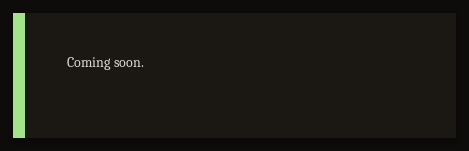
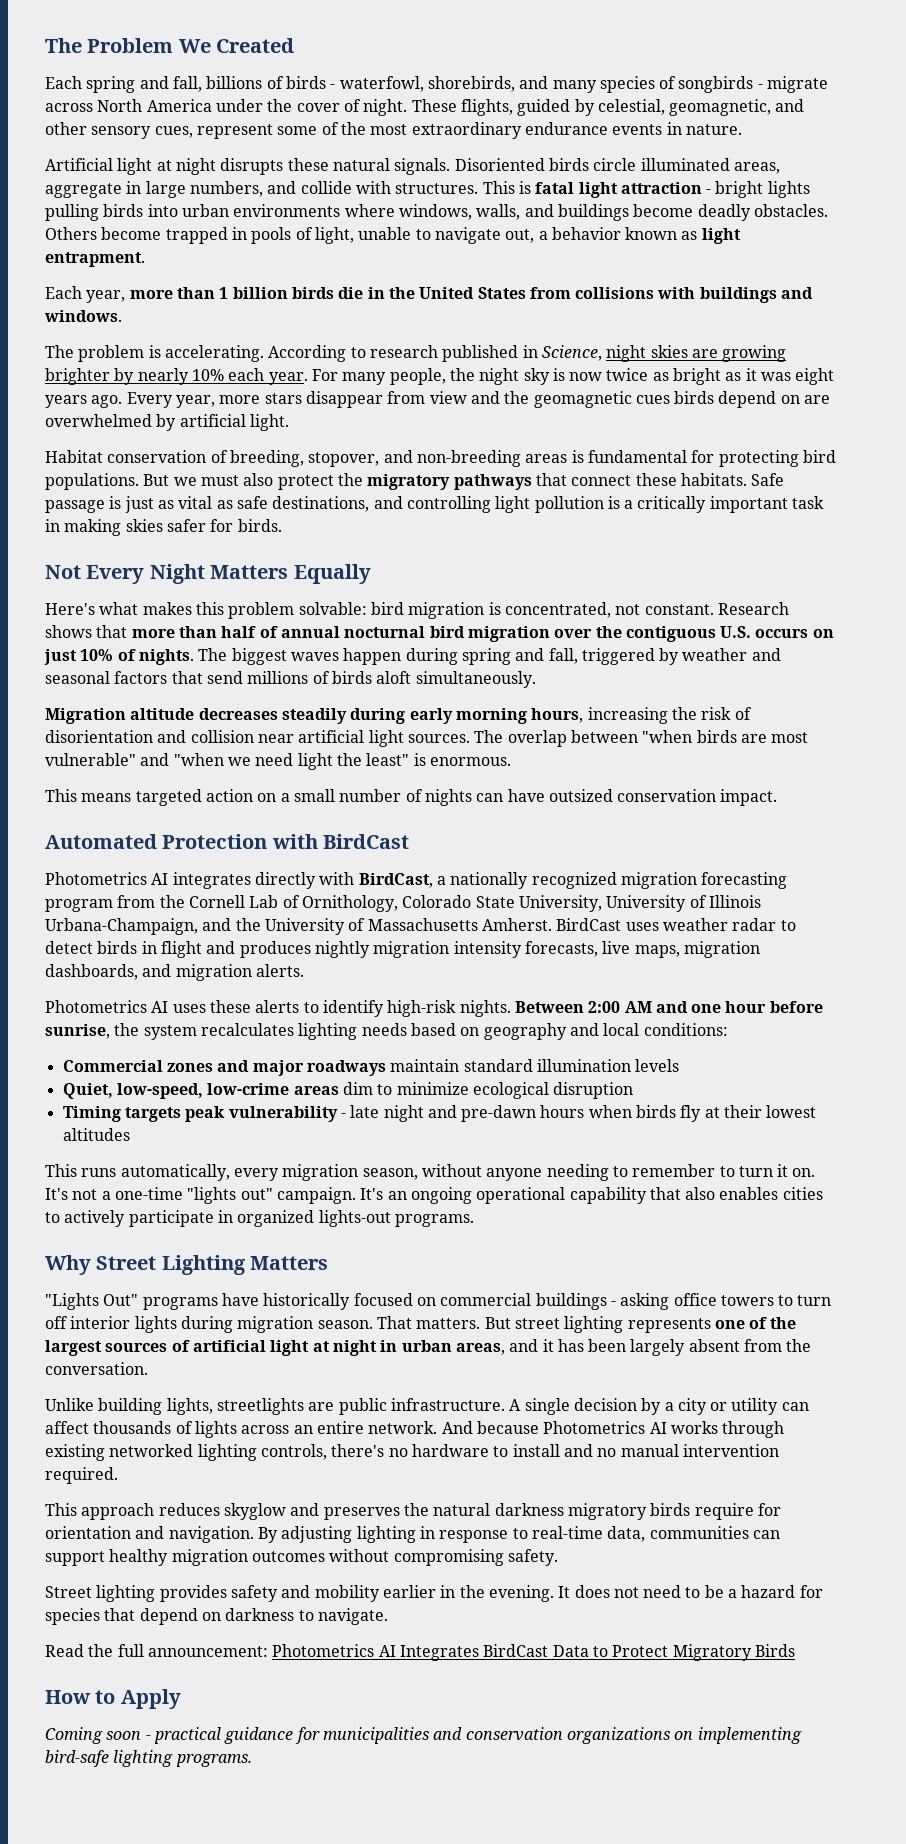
- Coming soon.
+ The Problem We Created
+ Each spring and fall, billions of birds - waterfowl, shorebirds, and many species of songbirds - migrate across North America under the cover of night. These flights, guided by celestial, geomagnetic, and other sensory cues, represent some of the most extraordinary endurance events in nature.
+ Artificial light at night disrupts these natural signals. Disoriented birds circle illuminated areas, aggregate in large numbers, and collide with structures. This is fatal light attraction - bright lights pulling birds into urban environments where windows, walls, and buildings become deadly obstacles. Others become trapped in pools of light, unable to navigate out, a behavior known as light entrapment.
+ Each year, more than 1 billion birds die in the United States from collisions with buildings and windows.
+ The problem is accelerating. According to research published in Science, night skies are growing brighter by nearly 10% each year. For many people, the night sky is now twice as bright as it was eight years ago. Every year, more stars disappear from view and the geomagnetic cues birds depend on are overwhelmed by artificial light.
+ Habitat conservation of breeding, stopover, and non-breeding areas is fundamental for protecting bird populations. But we must also protect the migratory pathways that connect these habitats. Safe passage is just as vital as safe destinations, and controlling light pollution is a critically important task in making skies safer for birds.
+ Not Every Night Matters Equally
+ Here's what makes this problem solvable: bird migration is concentrated, not constant. Research shows that more than half of annual nocturnal bird migration over the contiguous U.S. occurs on just 10% of nights. The biggest waves happen during spring and fall, triggered by weather and seasonal factors that send millions of birds aloft simultaneously.
+ Migration altitude decreases steadily during early morning hours, increasing the risk of disorientation and collision near artificial light sources. The overlap between "when birds are most vulnerable" and "when we need light the least" is enormous.
+ This means targeted action on a small number of nights can have outsized conservation impact.
+ Automated Protection with BirdCast
+ Photometrics AI integrates directly with BirdCast, a nationally recognized migration forecasting program from the Cornell Lab of Ornithology, Colorado State University, University of Illinois Urbana-Champaign, and the University of Massachusetts Amherst. BirdCast uses weather radar to detect birds in flight and produces nightly migration intensity forecasts, live maps, migration dashboards, and migration alerts.
+ Photometrics AI uses these alerts to identify high-risk nights. Between 2:00 AM and one hour before sunrise, the system recalculates lighting needs based on geography and local conditions:
+ Commercial zones and major roadways maintain standard illumination levels
+ Quiet, low-speed, low-crime areas dim to minimize ecological disruption
+ Timing targets peak vulnerability - late night and pre-dawn hours when birds fly at their lowest altitudes
+ This runs automatically, every migration season, without anyone needing to remember to turn it on. It's not a one-time "lights out" campaign. It's an ongoing operational capability that also enables cities to actively participate in organized lights-out programs.
+ Why Street Lighting Matters
+ "Lights Out" programs have historically focused on commercial buildings - asking office towers to turn off interior lights during migration season. That matters. But street lighting represents one of the largest sources of artificial light at night in urban areas, and it has been largely absent from the conversation.
+ Unlike building lights, streetlights are public infrastructure. A single decision by a city or utility can affect thousands of lights across an entire network. And because Photometrics AI works through existing networked lighting controls, there's no hardware to install and no manual intervention required.
+ This approach reduces skyglow and preserves the natural darkness migratory birds require for orientation and navigation. By adjusting lighting in response to real-time data, communities can support healthy migration outcomes without compromising safety.
+ Street lighting provides safety and mobility earlier in the evening. It does not need to be a hazard for species that depend on darkness to navigate.
+ Read the full announcement: Photometrics AI Integrates BirdCast Data to Protect Migratory Birds
+ How to Apply
+ Coming soon - practical guidance for municipalities and conservation organizations on implementing bird-safe lighting programs.

